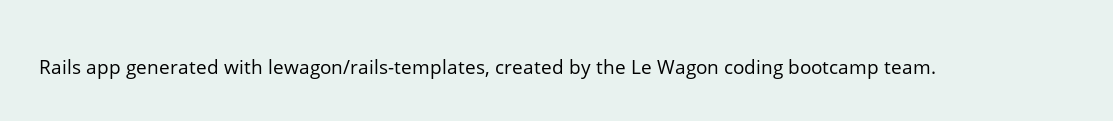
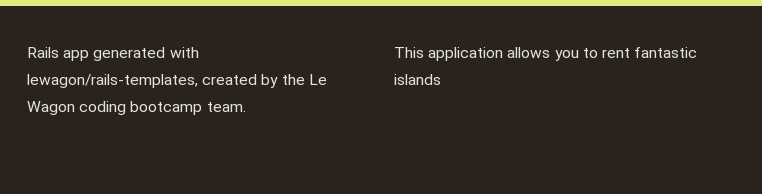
+ This application allows you to rent fantastic islands

